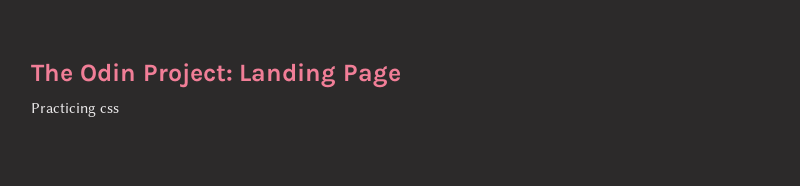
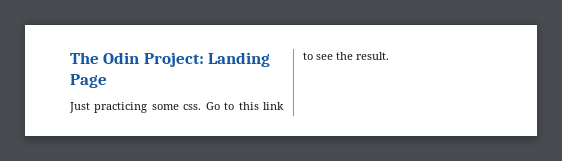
- Practicing css
+ Just practicing some css. Go to this link to see the result.

